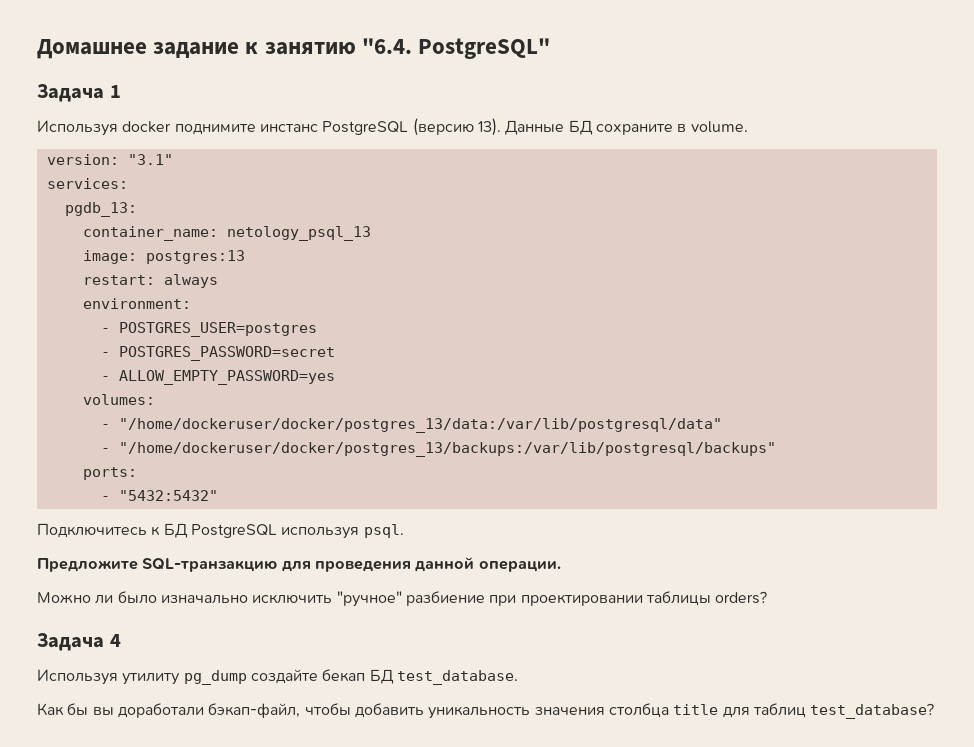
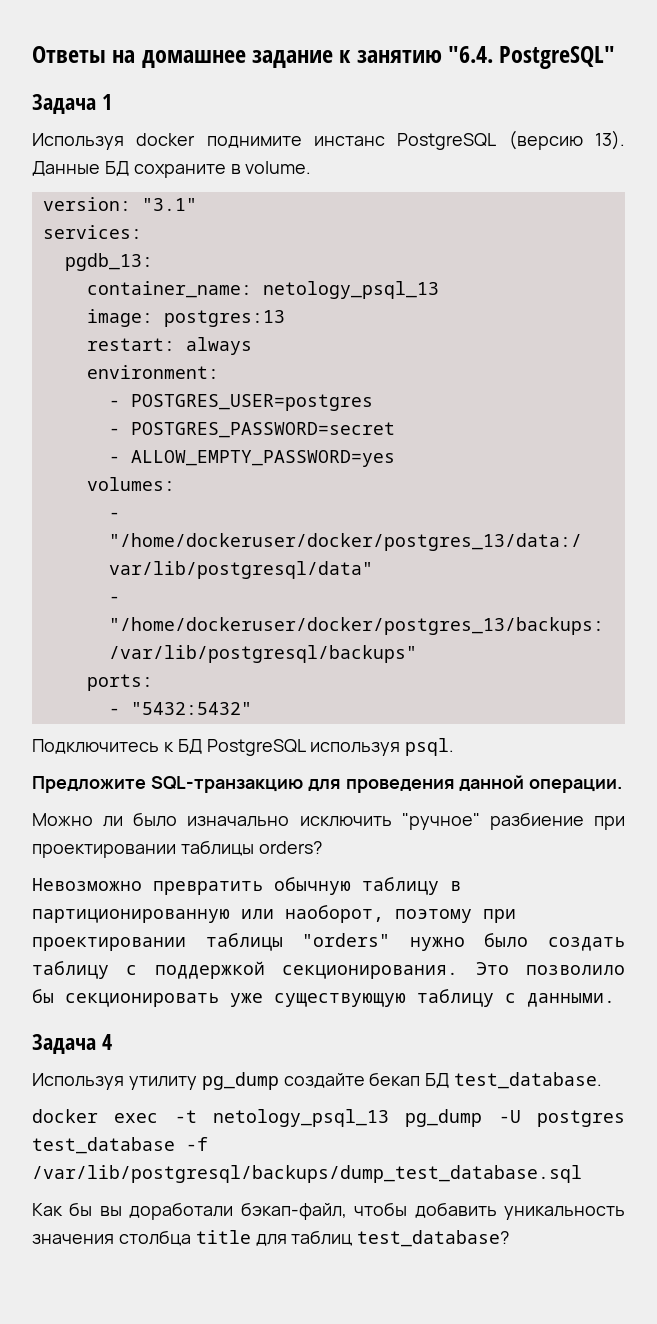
- Домашнее задание к занятию "6.4. PostgreSQL"
+ Ответы на домашнее задание к занятию "6.4. PostgreSQL"
+ Невозможно превратить обычную таблицу в партиционированную или наоборот, поэтому при проектировании таблицы "orders" нужно было создать таблицу с поддержкой секционирования. Это позволило бы секционировать уже существующую таблицу с данными.
+ docker exec -t netology_psql_13 pg_dump -U postgres test_database -f /var/lib/postgresql/backups/dump_test_database.sql

